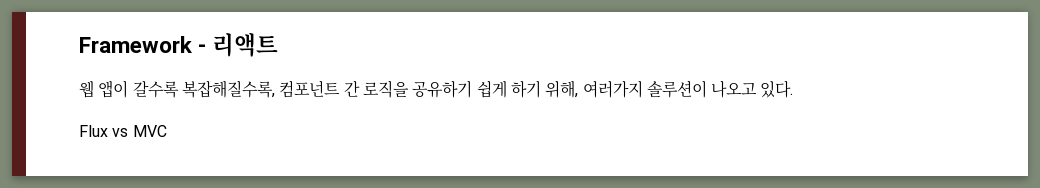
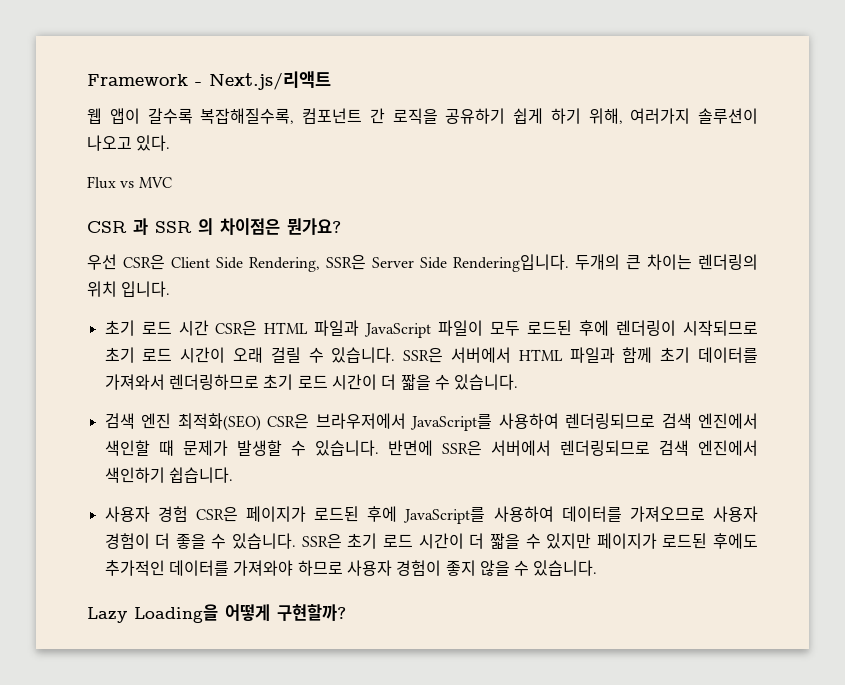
- Framework - 리액트
+ Framework - Next.js/리액트
+ CSR 과 SSR 의 차이점은 뭔가요?
+ 우선 CSR은 Client Side Rendering, SSR은 Server Side Rendering입니다. 두개의 큰 차이는 렌더링의 위치 입니다.
+ 초기 로드 시간 CSR은 HTML 파일과 JavaScript 파일이 모두 로드된 후에 렌더링이 시작되므로 초기 로드 시간이 오래 걸릴 수 있습니다. SSR은 서버에서 HTML 파일과 함께 초기 데이터를 가져와서 렌더링하므로 초기 로드 시간이 더 짧을 수 있습니다.
+ 검색 엔진 최적화(SEO) CSR은 브라우저에서 JavaScript를 사용하여 렌더링되므로 검색 엔진에서 색인할 때 문제가 발생할 수 있습니다. 반면에 SSR은 서버에서 렌더링되므로 검색 엔진에서 색인하기 쉽습니다.
+ 사용자 경험 CSR은 페이지가 로드된 후에 JavaScript를 사용하여 데이터를 가져오므로 사용자 경험이 더 좋을 수 있습니다. SSR은 초기 로드 시간이 더 짧을 수 있지만 페이지가 로드된 후에도 추가적인 데이터를 가져와야 하므로 사용자 경험이 좋지 않을 수 있습니다.
+ Lazy Loading을 어떻게 구현할까?

